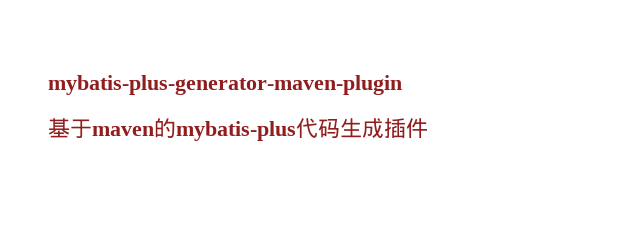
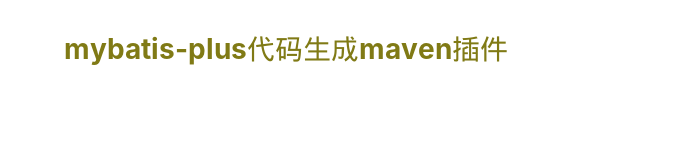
- mybatis-plus-generator-maven-plugin
- 基于maven的mybatis-plus代码生成插件
+ mybatis-plus代码生成maven插件

